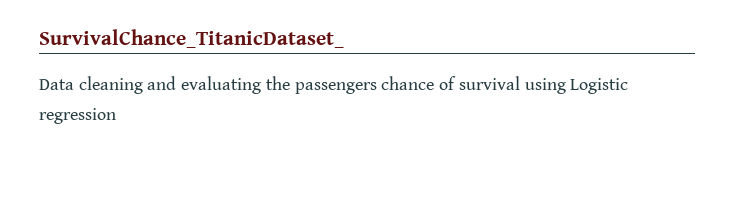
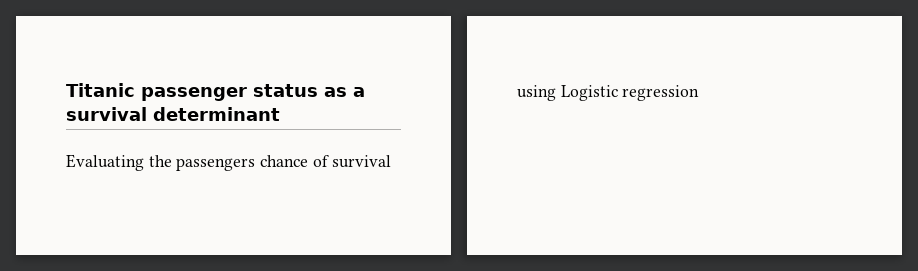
- SurvivalChance_TitanicDataset_
- Data cleaning and evaluating the passengers chance of survival using Logistic regression
+ Titanic passenger status as a survival determinant
+ Evaluating the passengers chance of survival using Logistic regression

